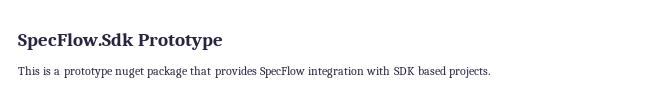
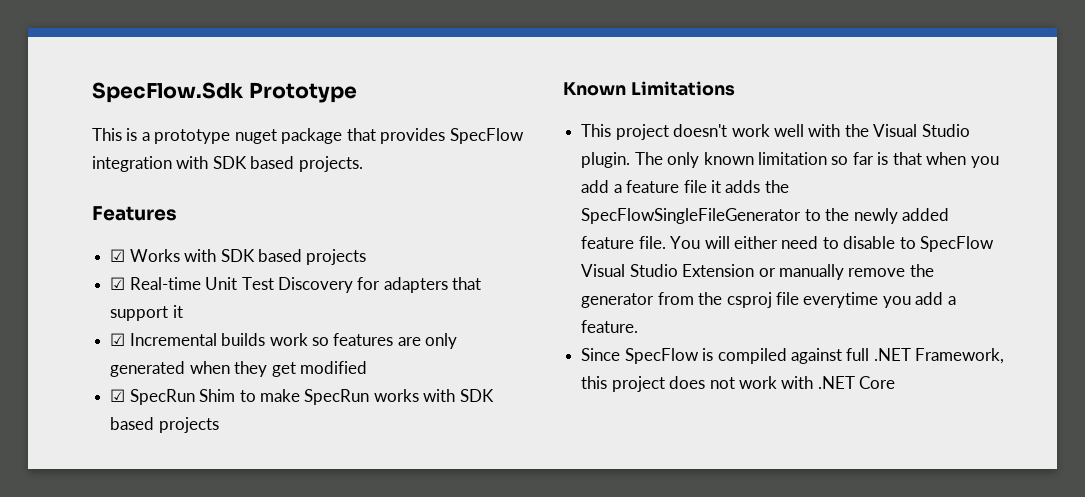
+ Features
+ ☑ Works with SDK based projects
+ ☑ Real-time Unit Test Discovery for adapters that support it
+ ☑ Incremental builds work so features are only generated when they get modified
+ ☑ SpecRun Shim to make SpecRun works with SDK based projects
+ Known Limitations
+ This project doesn't work well with the Visual Studio plugin. The only known limitation so far is that when you add a feature file it adds the SpecFlowSingleFileGenerator to the newly added feature file. You will either need to disable to SpecFlow Visual Studio Extension or manually remove the generator from the csproj file everytime you add a feature.
+ Since SpecFlow is compiled against full .NET Framework, this project does not work with .NET Core

